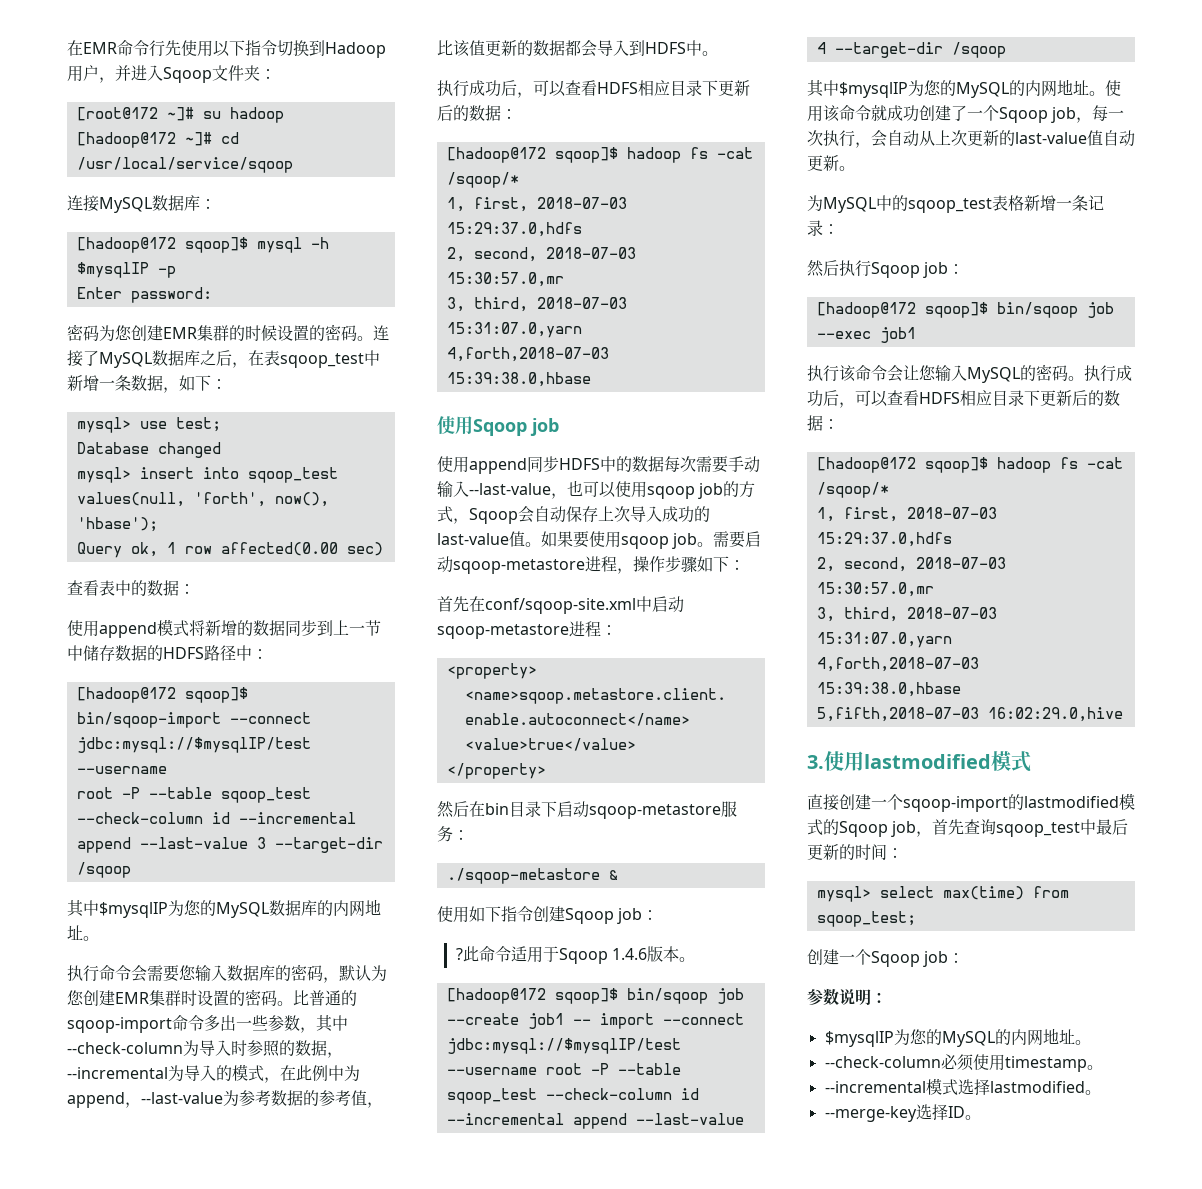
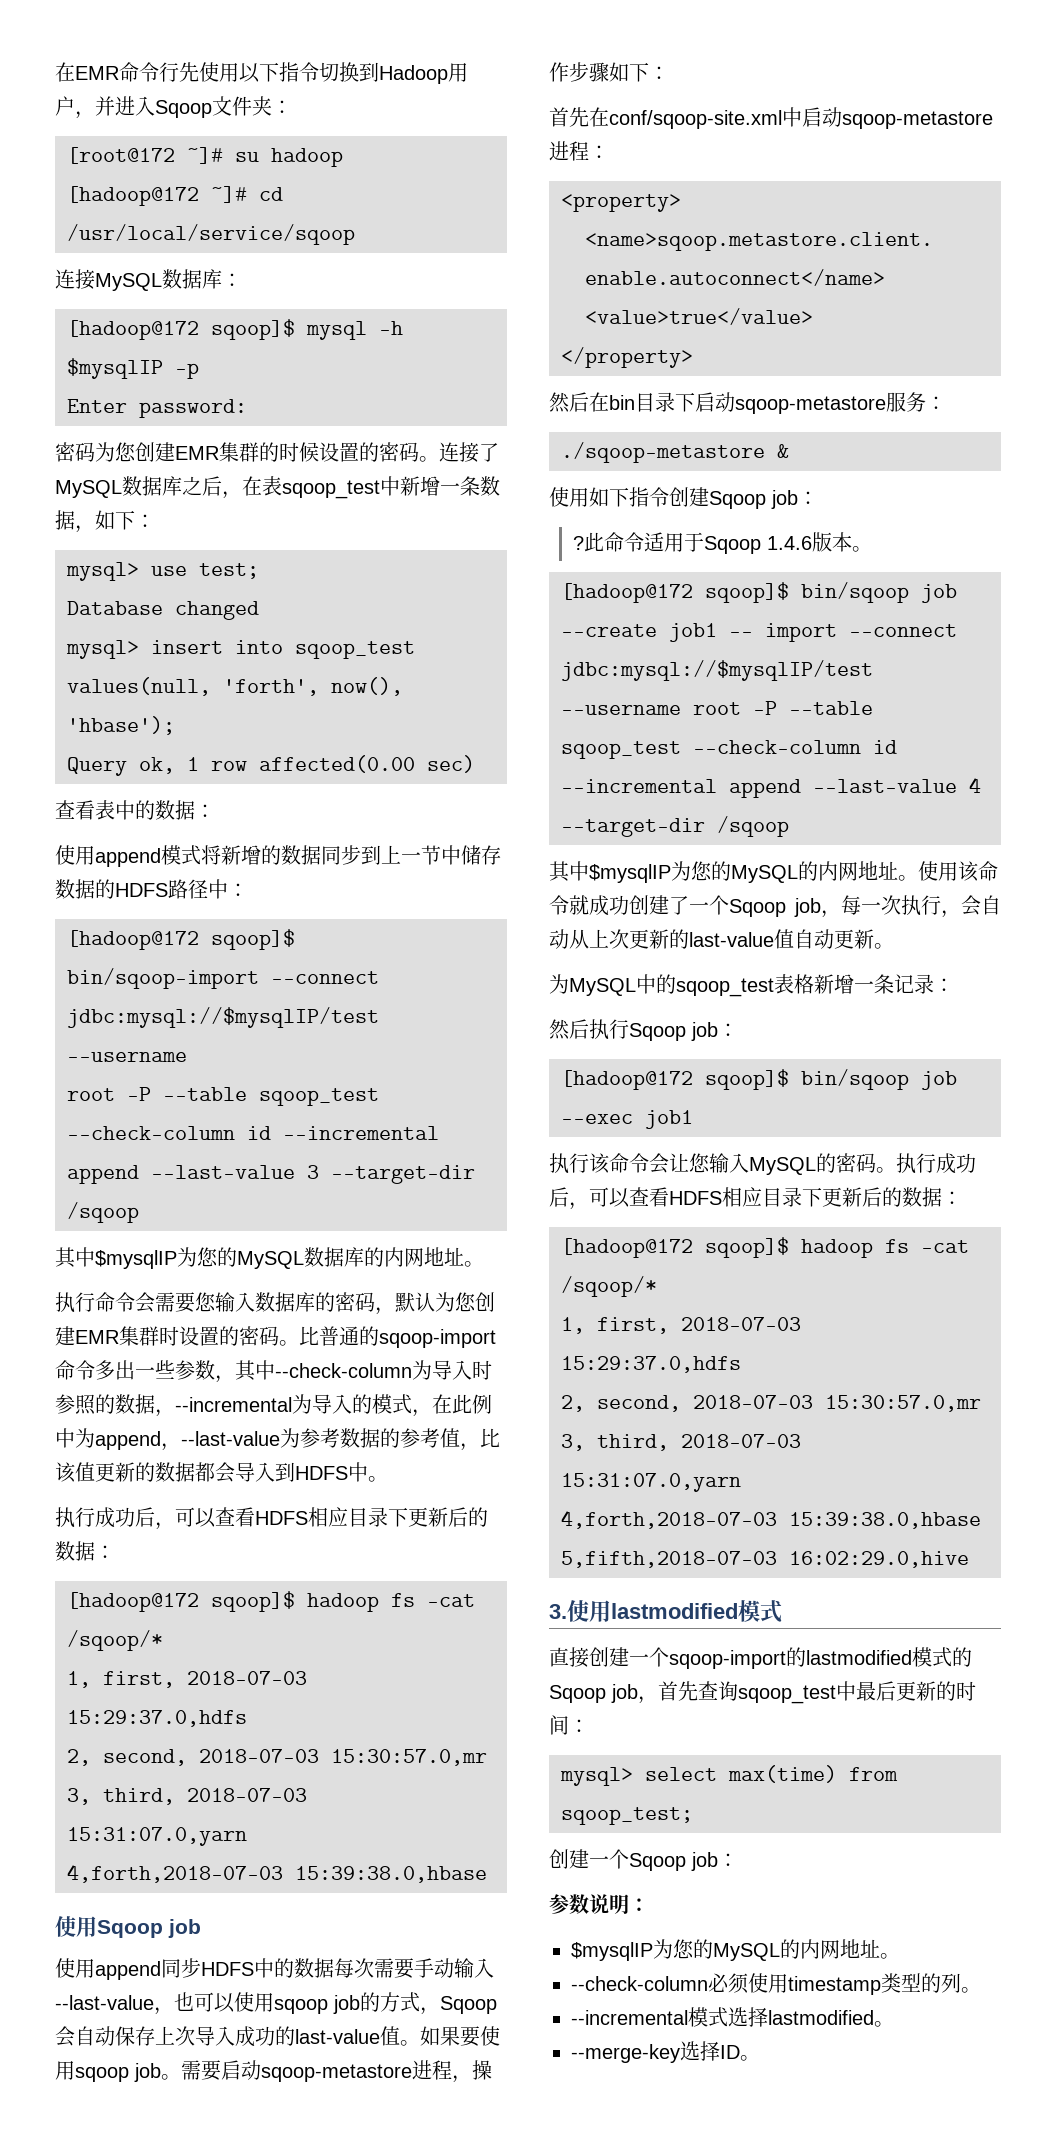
- --check-column必须使用timestamp。
+ --check-column必须使用timestamp类型的列。

